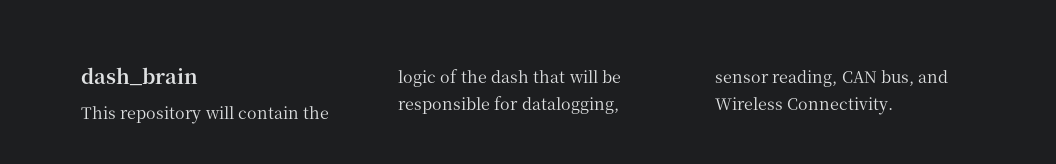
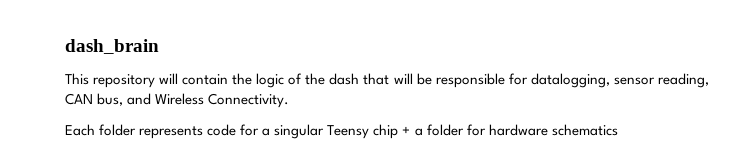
+ Each folder represents code for a singular Teensy chip + a folder for hardware schematics

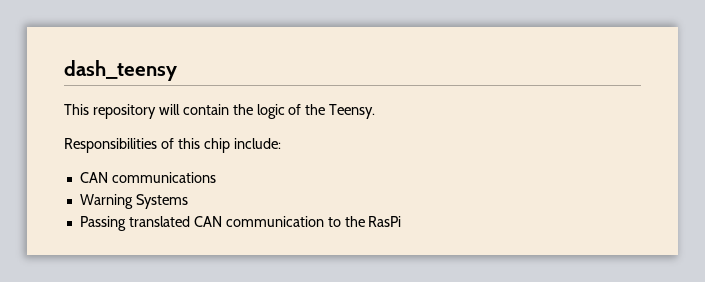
- dash_brain
+ dash_teensy
- This repository will contain the logic of the dash that will be responsible for datalogging, sensor reading, CAN bus, and Wireless Connectivity.
- Each folder represents code for a singular Teensy chip + a folder for hardware schematics
+ This repository will contain the logic of the Teensy.
+ Responsibilities of this chip include:
+ CAN communications
+ Warning Systems
+ Passing translated CAN communication to the RasPi

